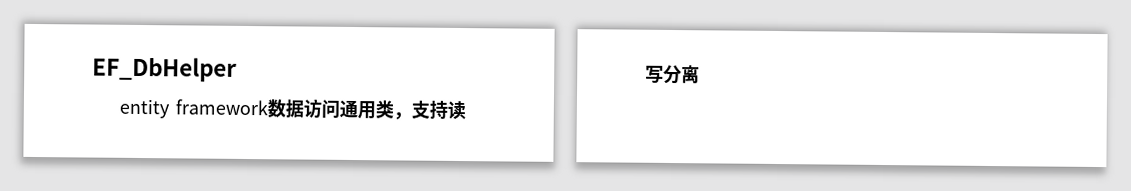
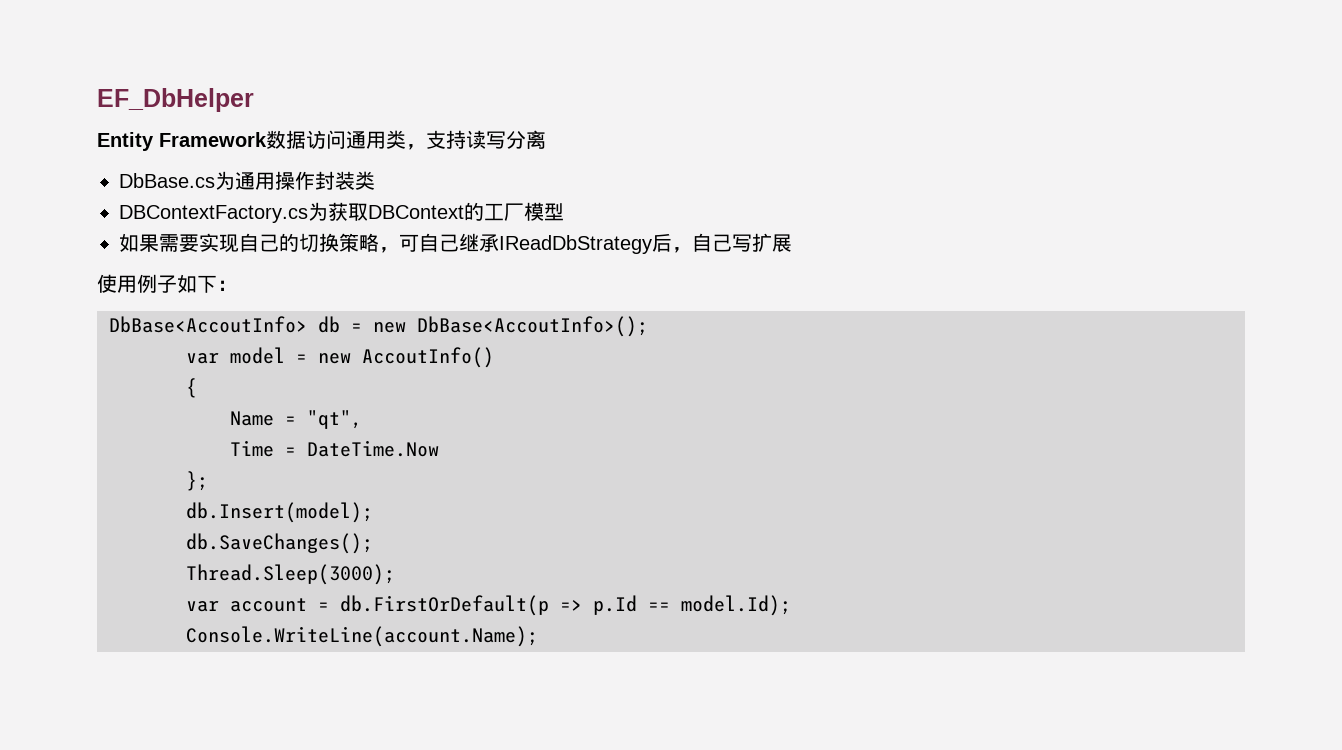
- entity framework数据访问通用类，支持读写分离
+ Entity Framework数据访问通用类，支持读写分离
+ DbBase.cs为通用操作封装类
+ DBContextFactory.cs为获取DBContext的工厂模型
+ 如果需要实现自己的切换策略，可自己继承IReadDbStrategy后，自己写扩展
+ 使用例子如下：
+ DbBase<AccoutInfo> db = new DbBase<AccoutInfo>();
+ var model = new AccoutInfo()
+ {
+ Name = "qt",
+ Time = DateTime.Now
+ };
+ db.Insert(model);
+ db.SaveChanges();
+ Thread.Sleep(3000);
+ var account = db.FirstOrDefault(p => p.Id == model.Id);
+ Console.WriteLine(account.Name);

